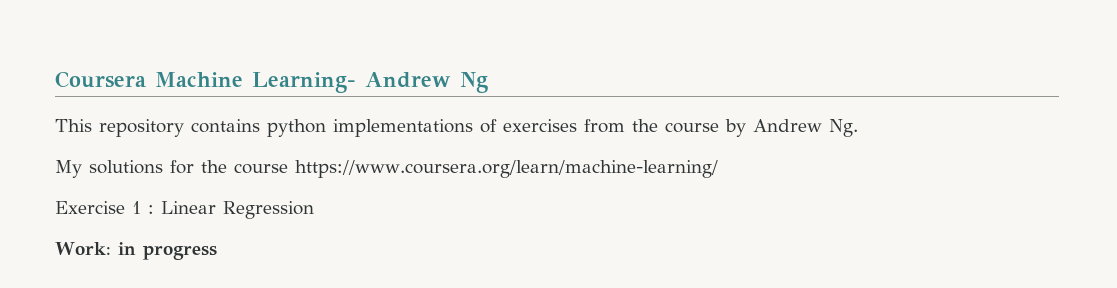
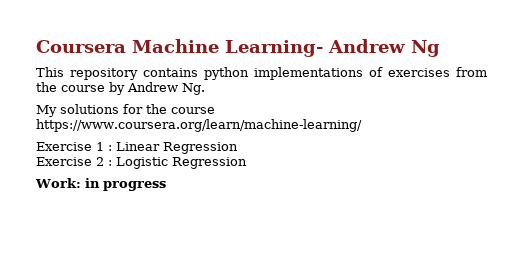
+ Exercise 2 : Logistic Regression

